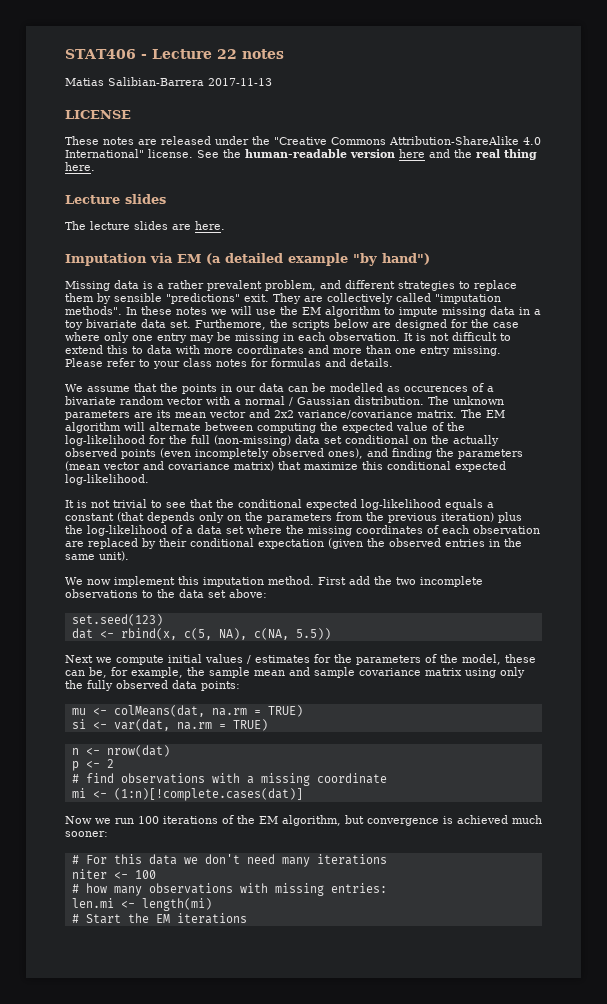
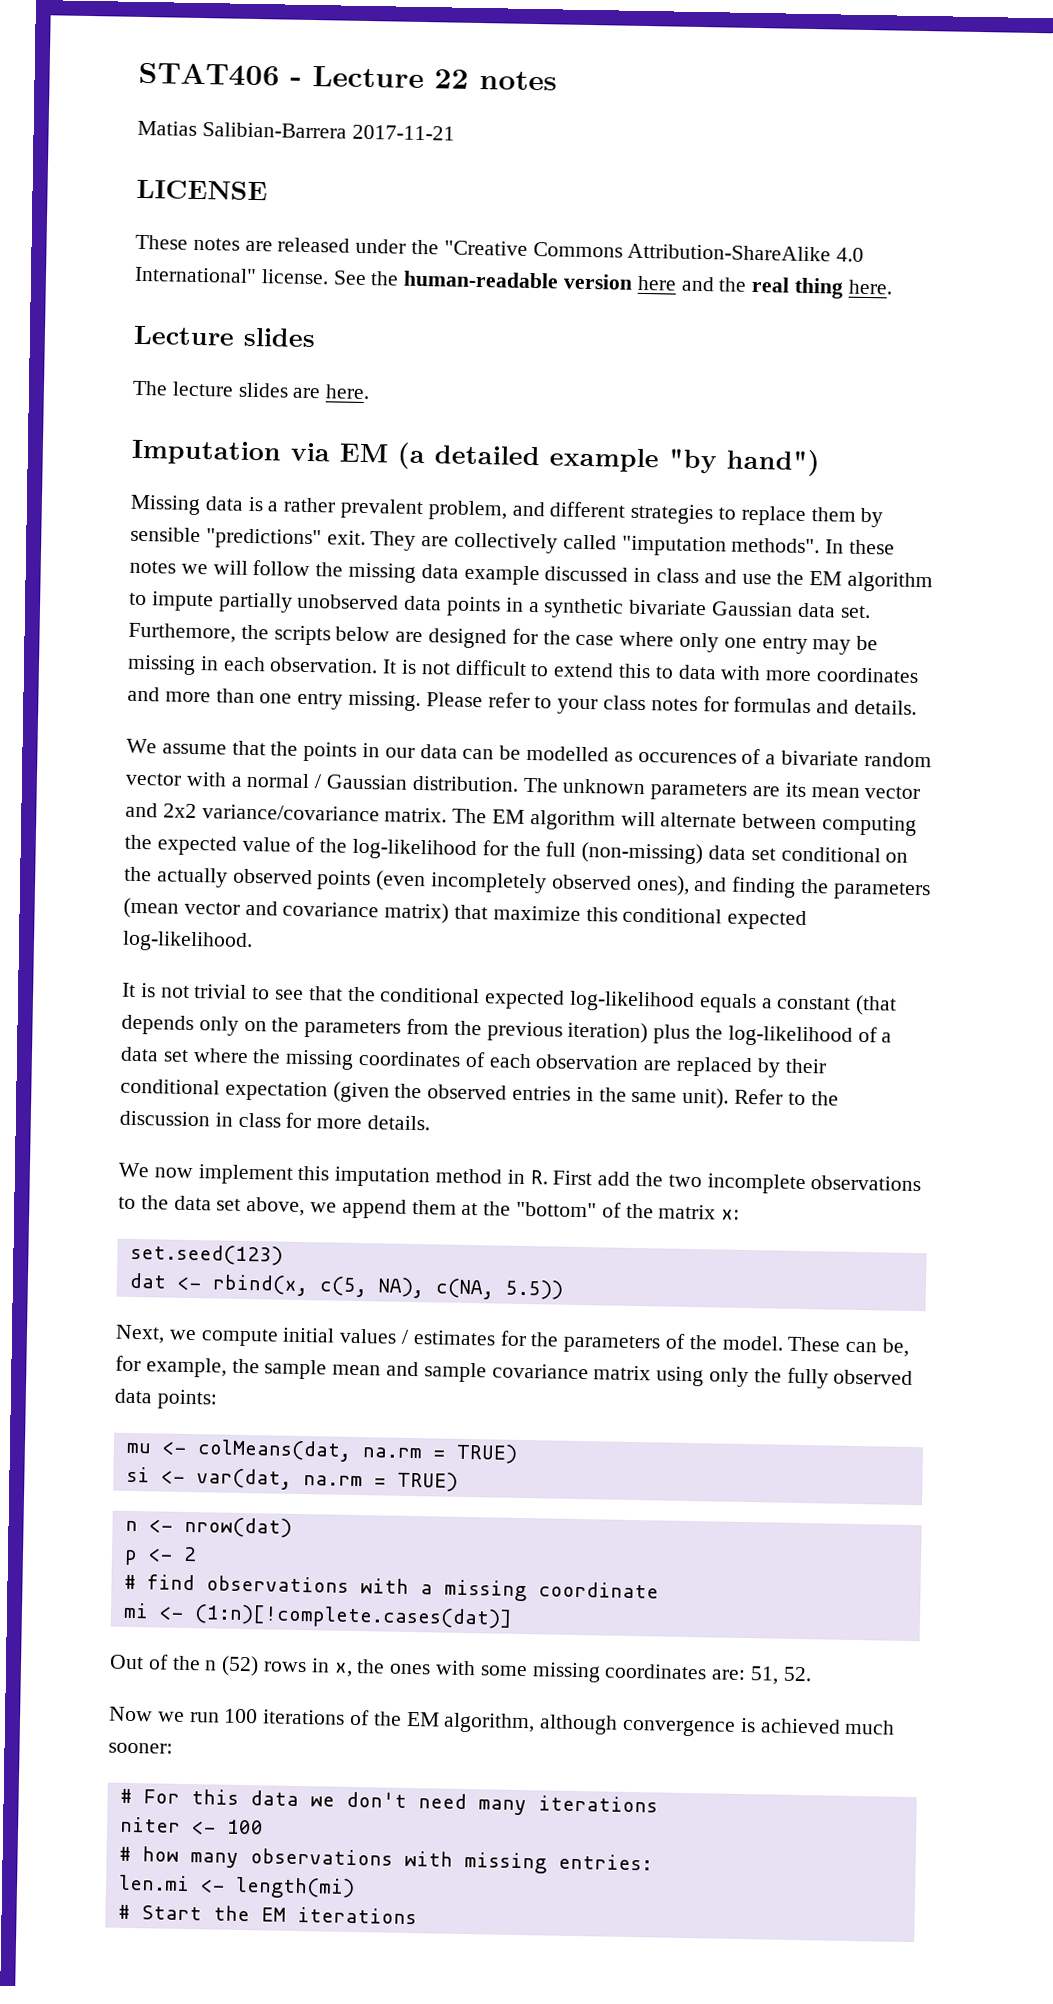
- Matias Salibian-Barrera 2017-11-13
+ Matias Salibian-Barrera 2017-11-21
- In these notes we will use the EM algorithm to impute missing data in a toy bivariate data set.
+ In these notes we will follow the missing data example discussed in class and use the EM algorithm to impute partially unobserved data points in a synthetic bivariate Gaussian data set.
+ Refer to the discussion in class for more details.
- We now implement this imputation method. First add the two incomplete observations to the data set above:
+ We now implement this imputation method in R. First add the two incomplete observations to the data set above, we append them at the "bottom" of the matrix x:
- Next we compute initial values / estimates for the parameters of the model, these can be, for example, the sample mean and sample covariance matrix using only the fully observed data points:
+ Next, we compute initial values / estimates for the parameters of the model. These can be, for example, the sample mean and sample covariance matrix using only the fully observed data points:
+ Out of the n (52) rows in x, the ones with some missing coordinates are: 51, 52.
- Now we run 100 iterations of the EM algorithm, but convergence is achieved much sooner:
+ Now we run 100 iterations of the EM algorithm, although convergence is achieved much sooner:

